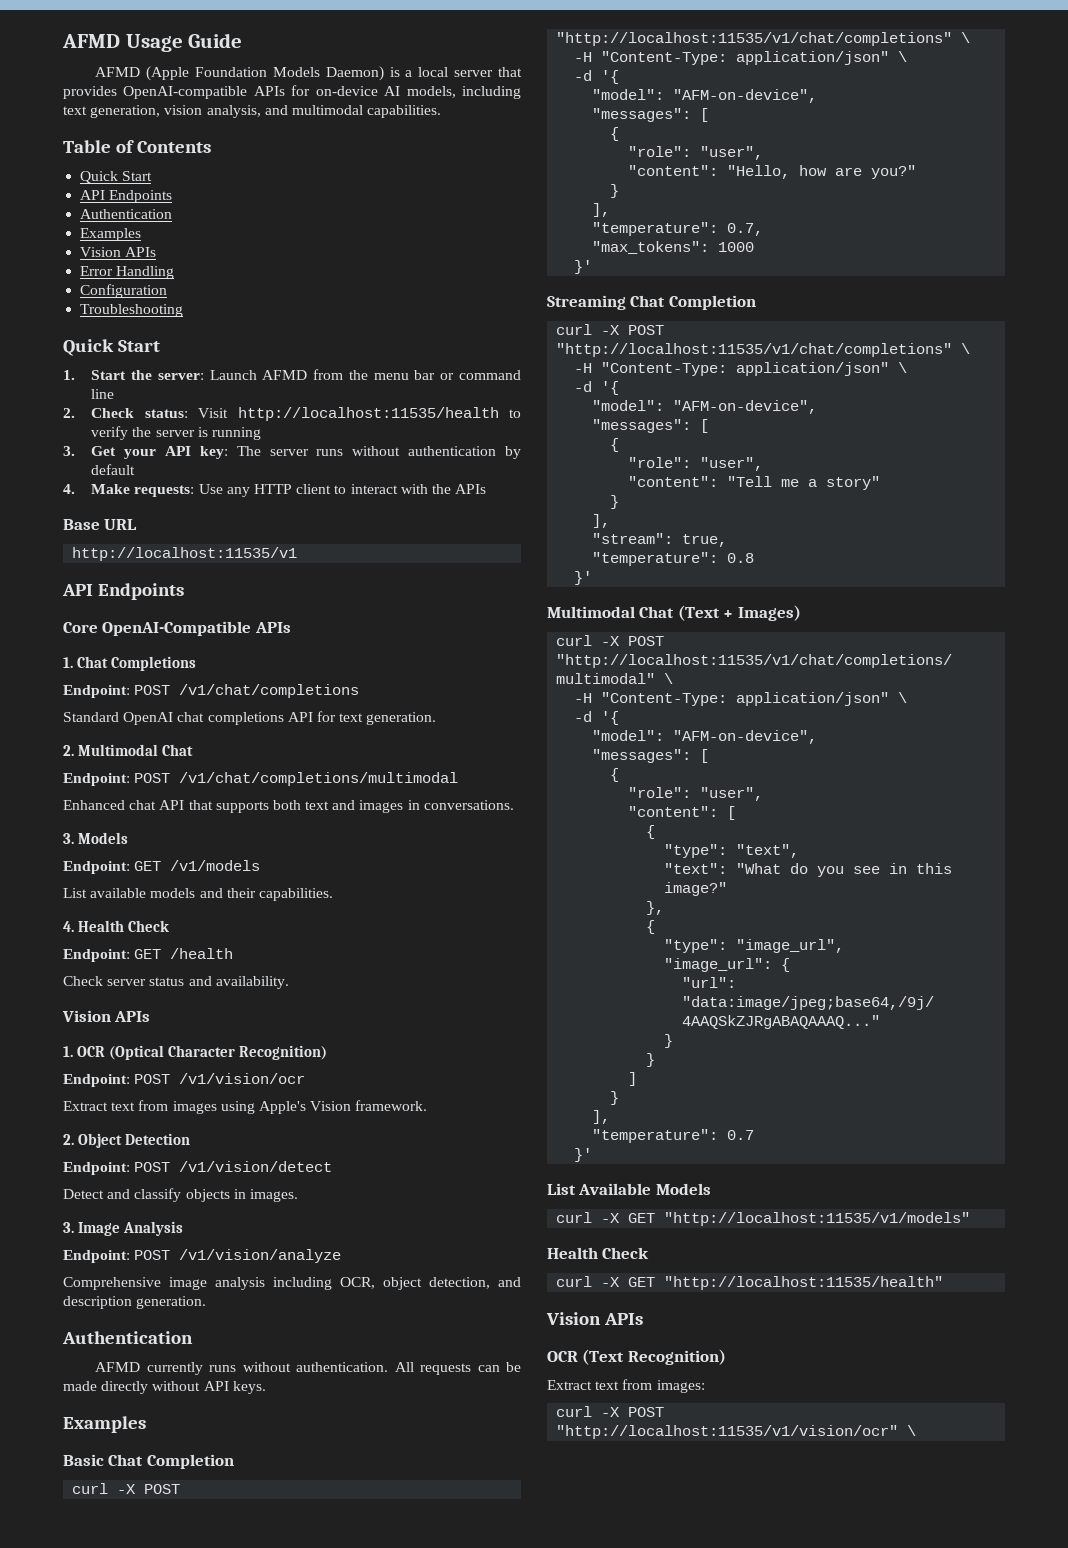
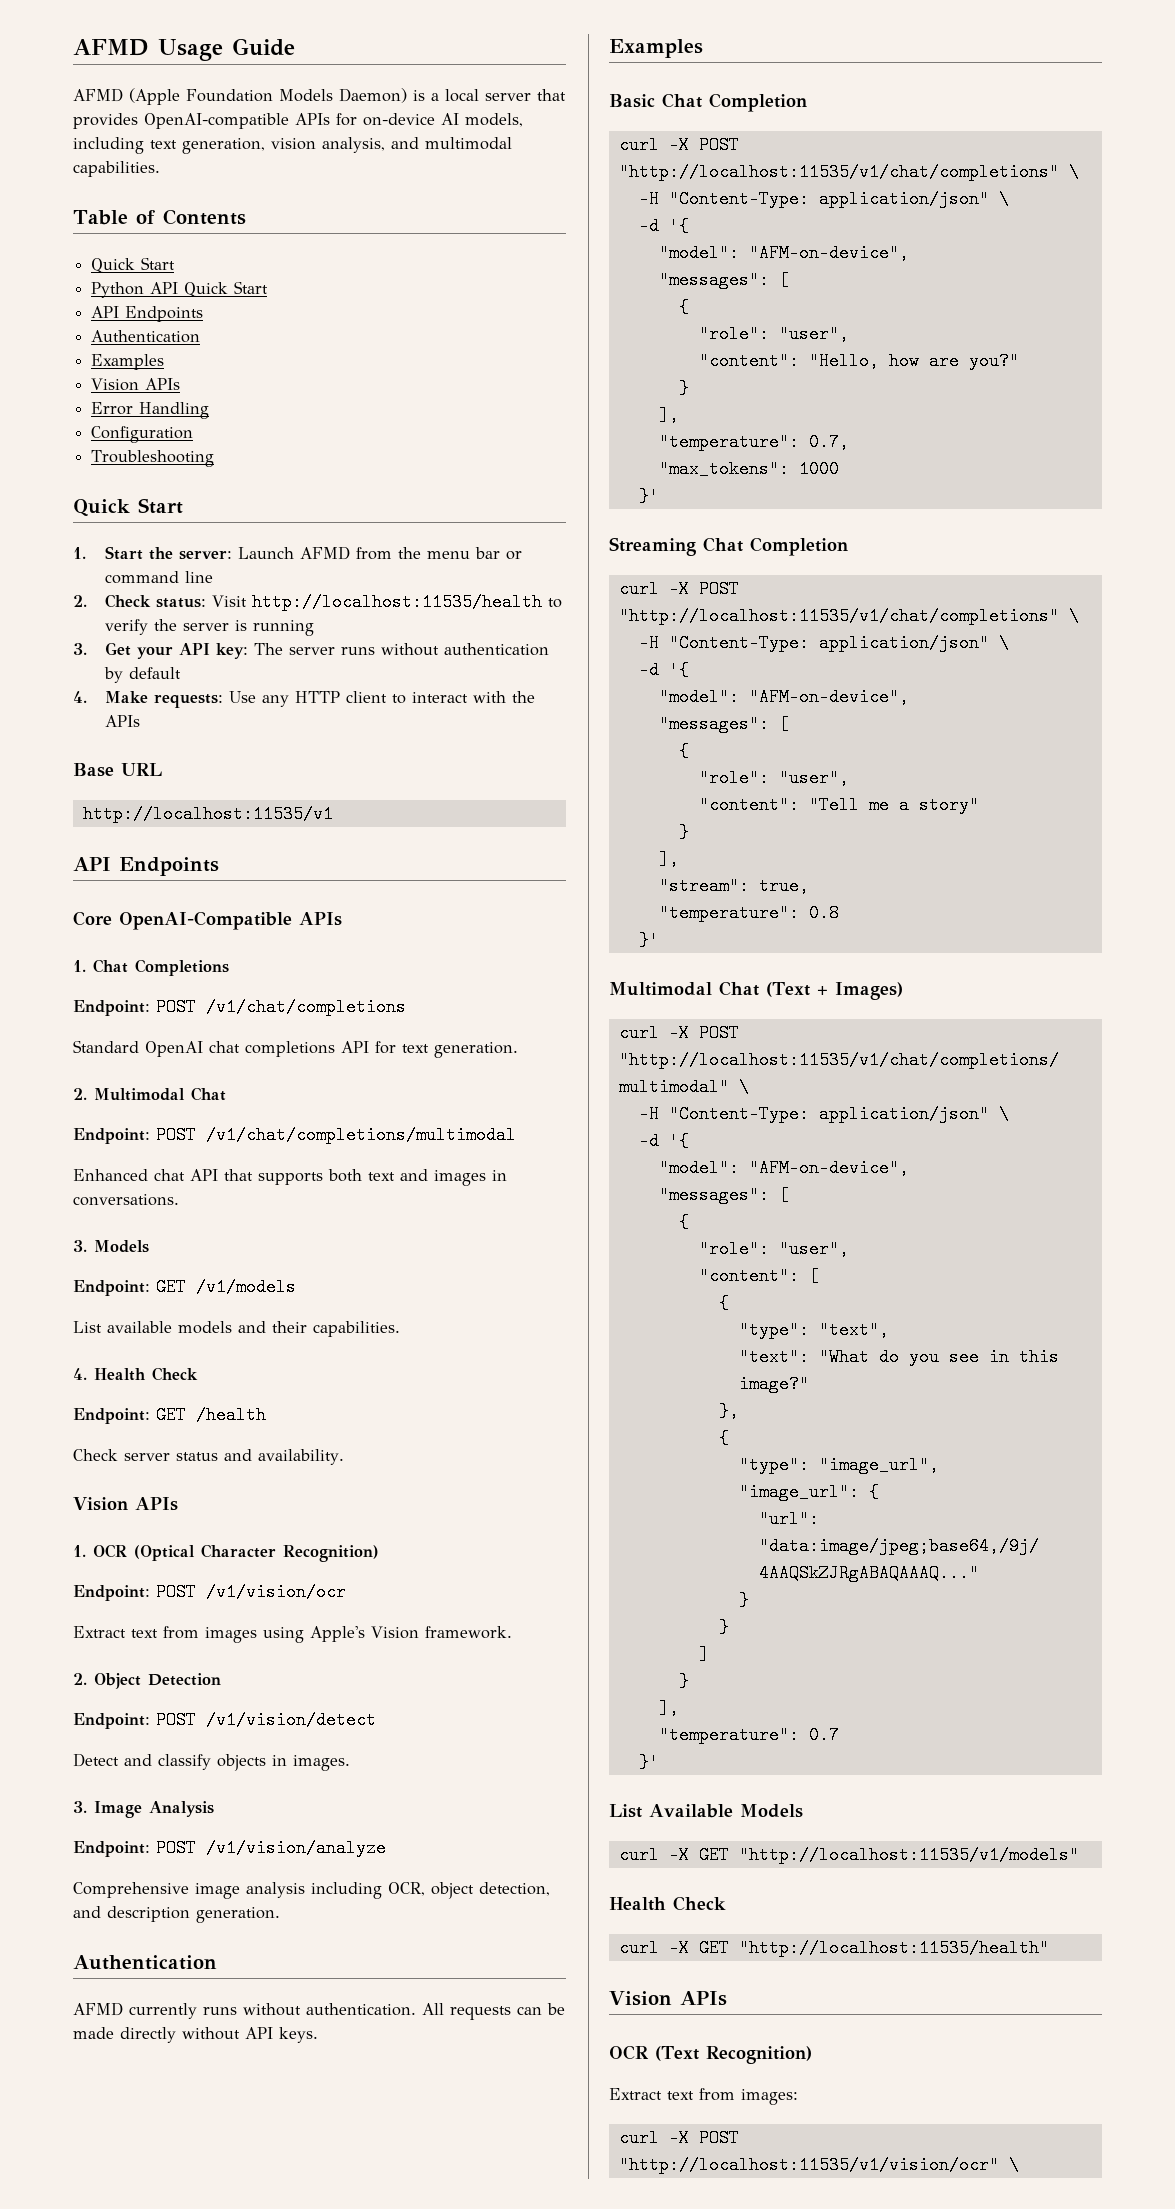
+ Python API Quick Start

